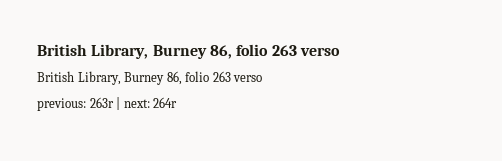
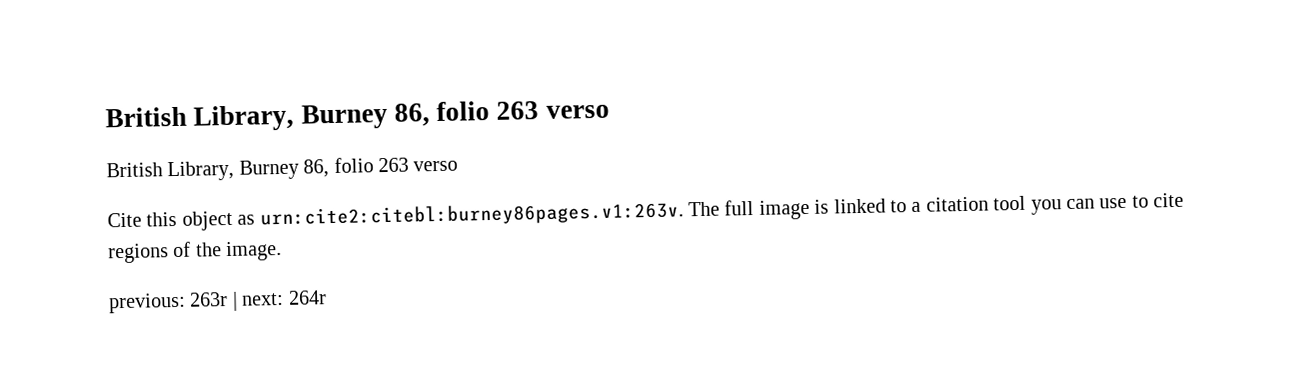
+ Cite this object as urn:cite2:citebl:burney86pages.v1:263v. The full image is linked to a citation tool you can use to cite regions of the image.

